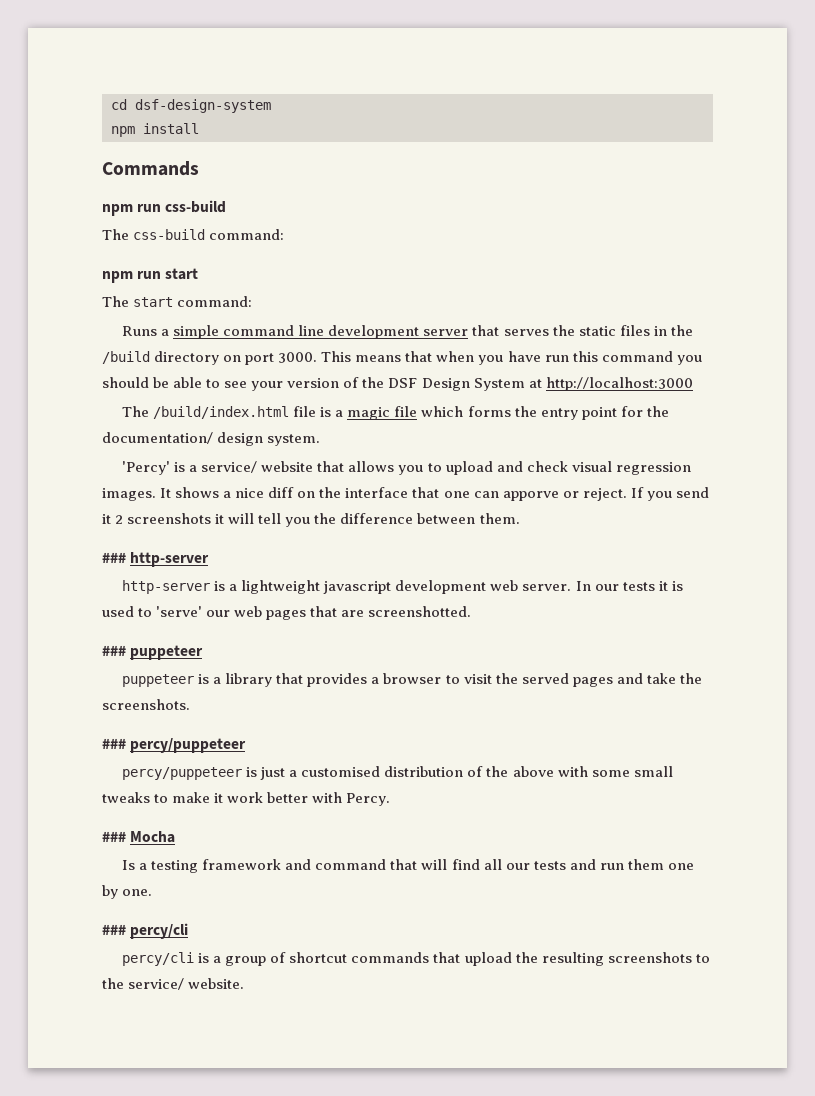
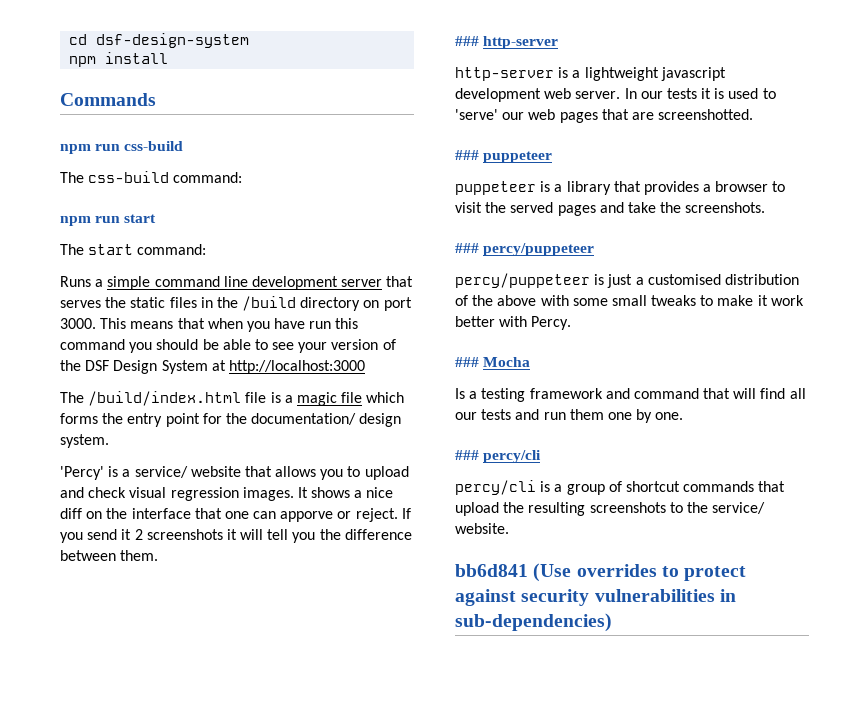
+ bb6d841 (Use overrides to protect against security vulnerabilities in sub-dependencies)

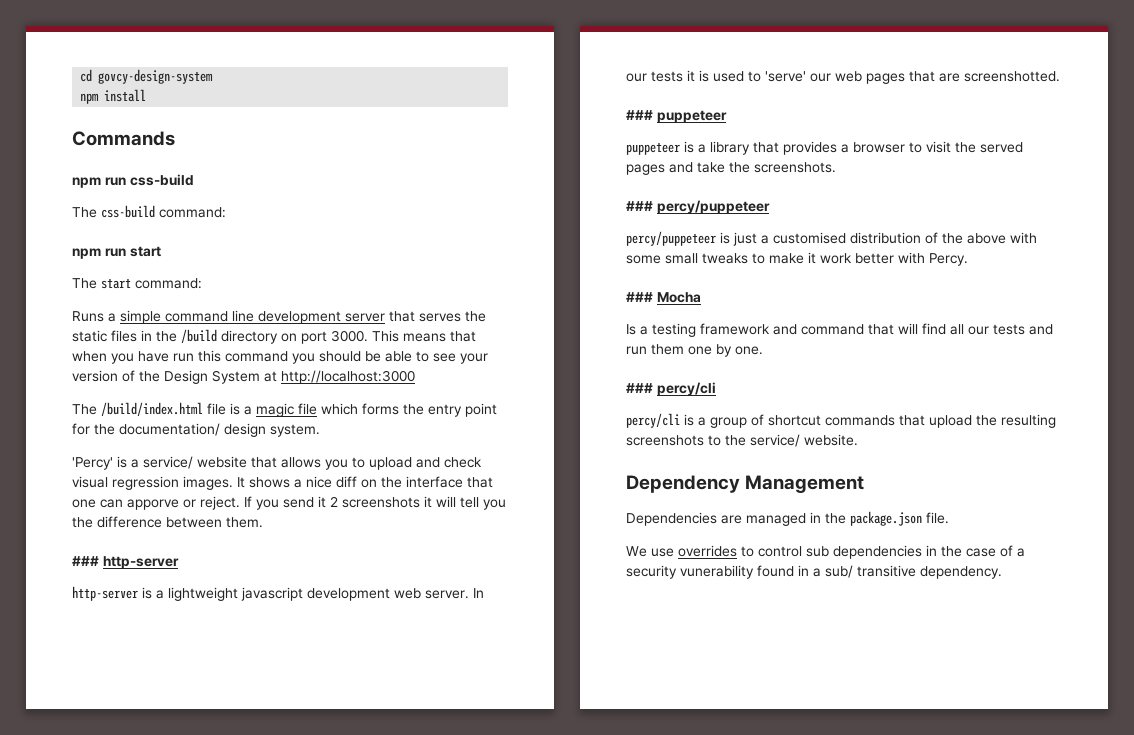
- cd dsf-design-system
+ cd govcy-design-system
- This means that when you have run this command you should be able to see your version of the DSF Design System at http://localhost:3000
+ This means that when you have run this command you should be able to see your version of the Design System at http://localhost:3000
- bb6d841 (Use overrides to protect against security vulnerabilities in sub-dependencies)
+ Dependency Management
+ Dependencies are managed in the package.json file.
+ We use overrides to control sub dependencies in the case of a security vunerability found in a sub/ transitive dependency.

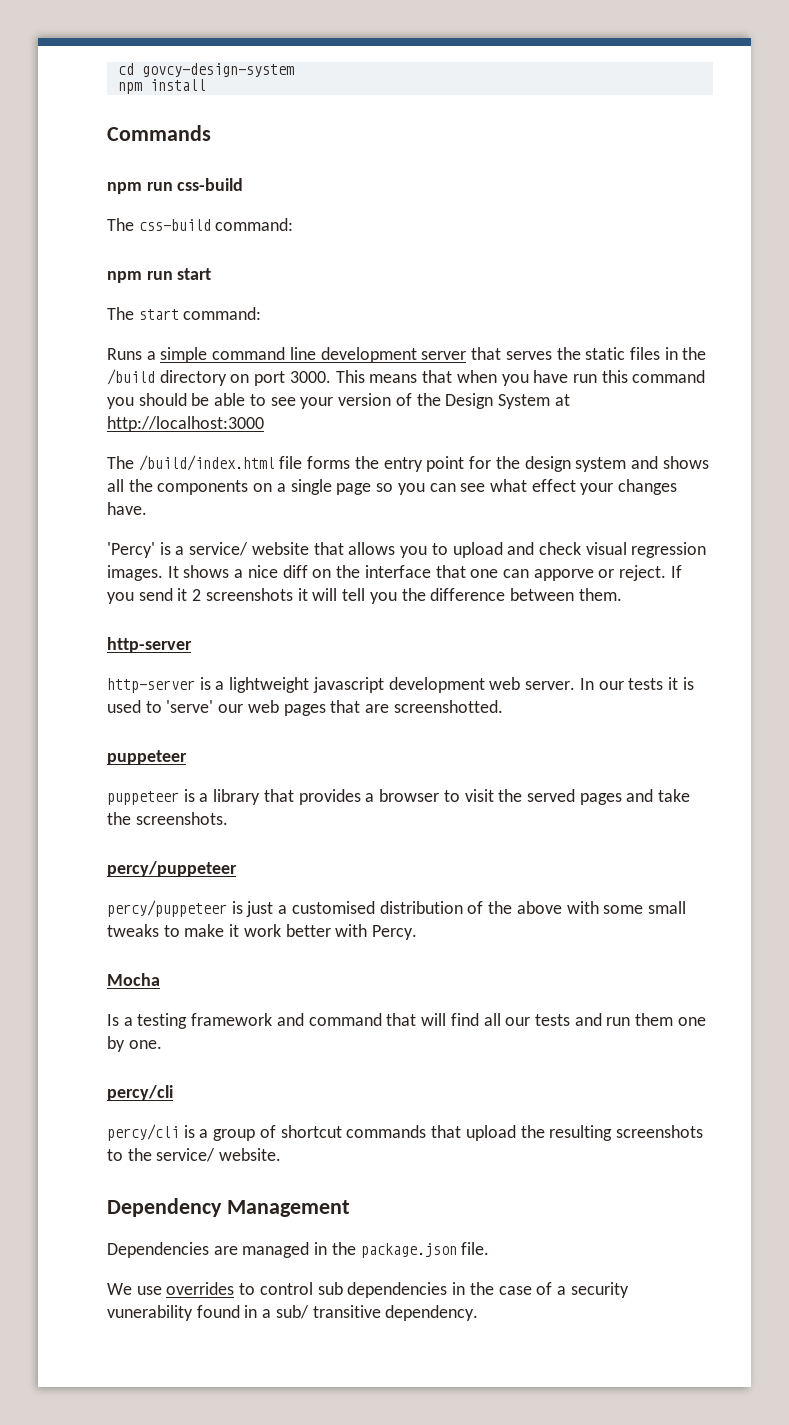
- The /build/index.html file is a magic file which forms the entry point for the documentation/ design system.
+ The /build/index.html file forms the entry point for the design system and shows all the components on a single page so you can see what effect your changes have.
  If you send it 2 screenshots it will tell you the difference between them.
- ### http-server
+ http-server
  In our tests it is used to 'serve' our web pages that are screenshotted.
- ### puppeteer
+ puppeteer
  puppeteer is a library that provides a browser to visit the served pages and take the screenshots.
- ### percy/puppeteer
+ percy/puppeteer
- ### Mocha
+ Mocha
  Is a testing framework and command that will find all our tests and run them one by one.
- ### percy/cli
+ percy/cli

